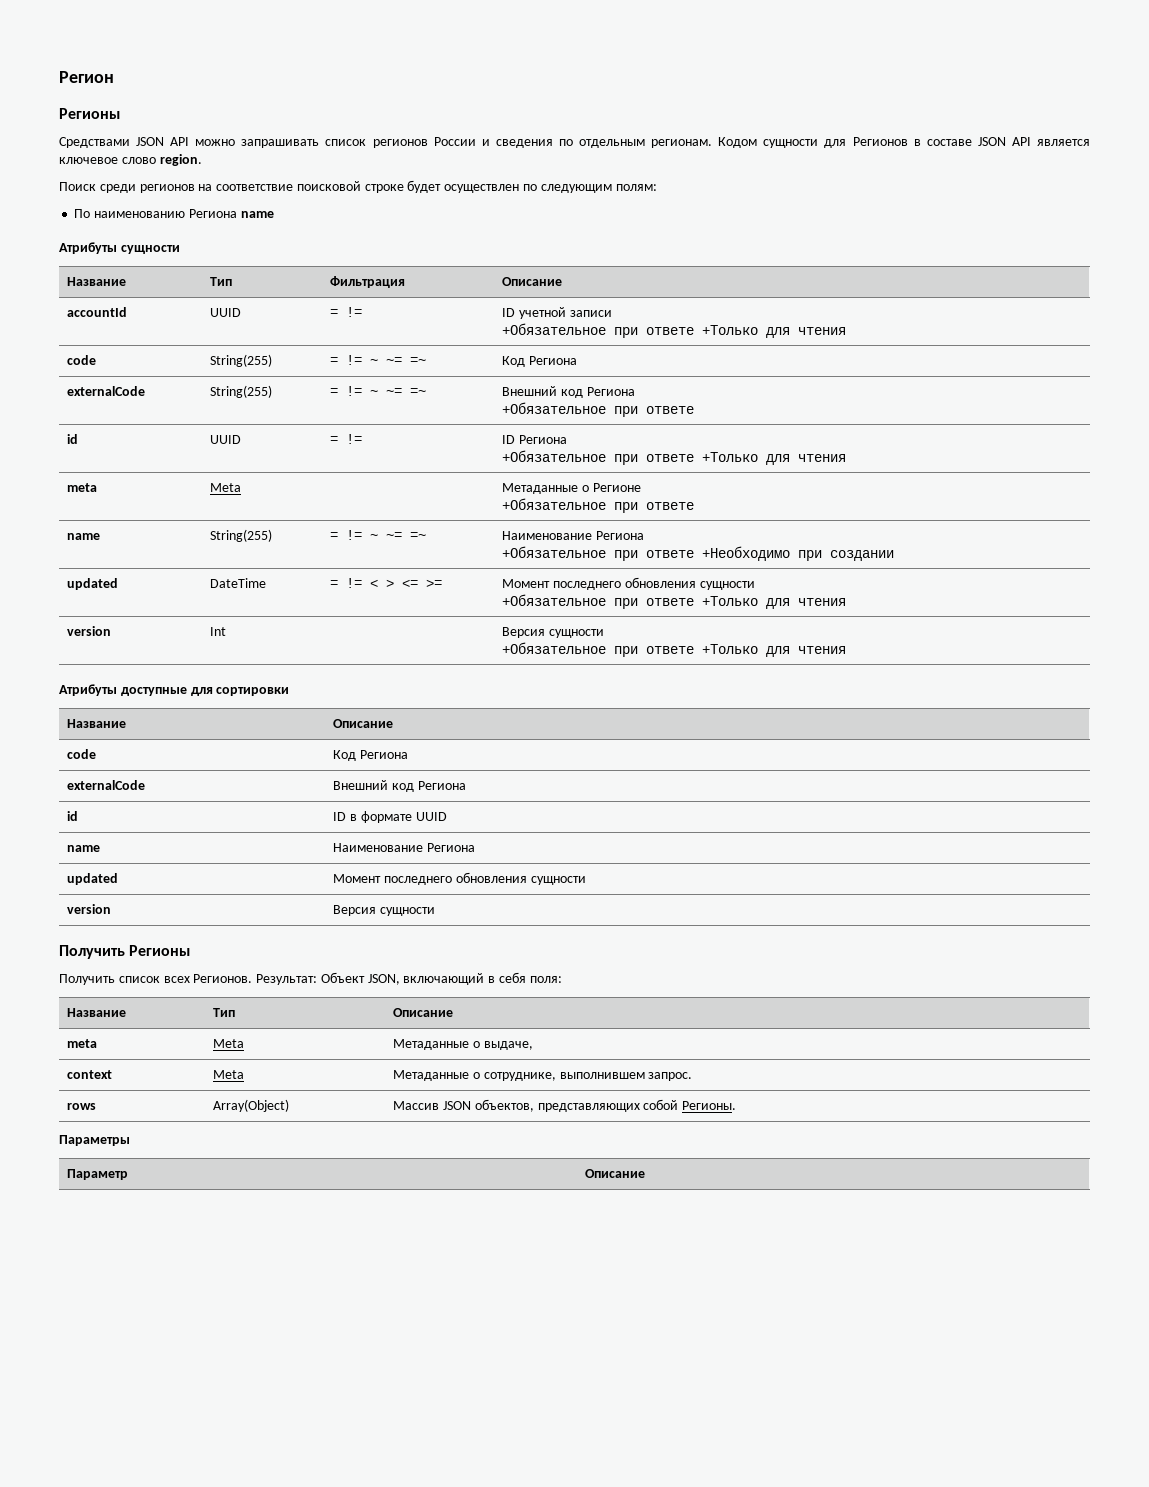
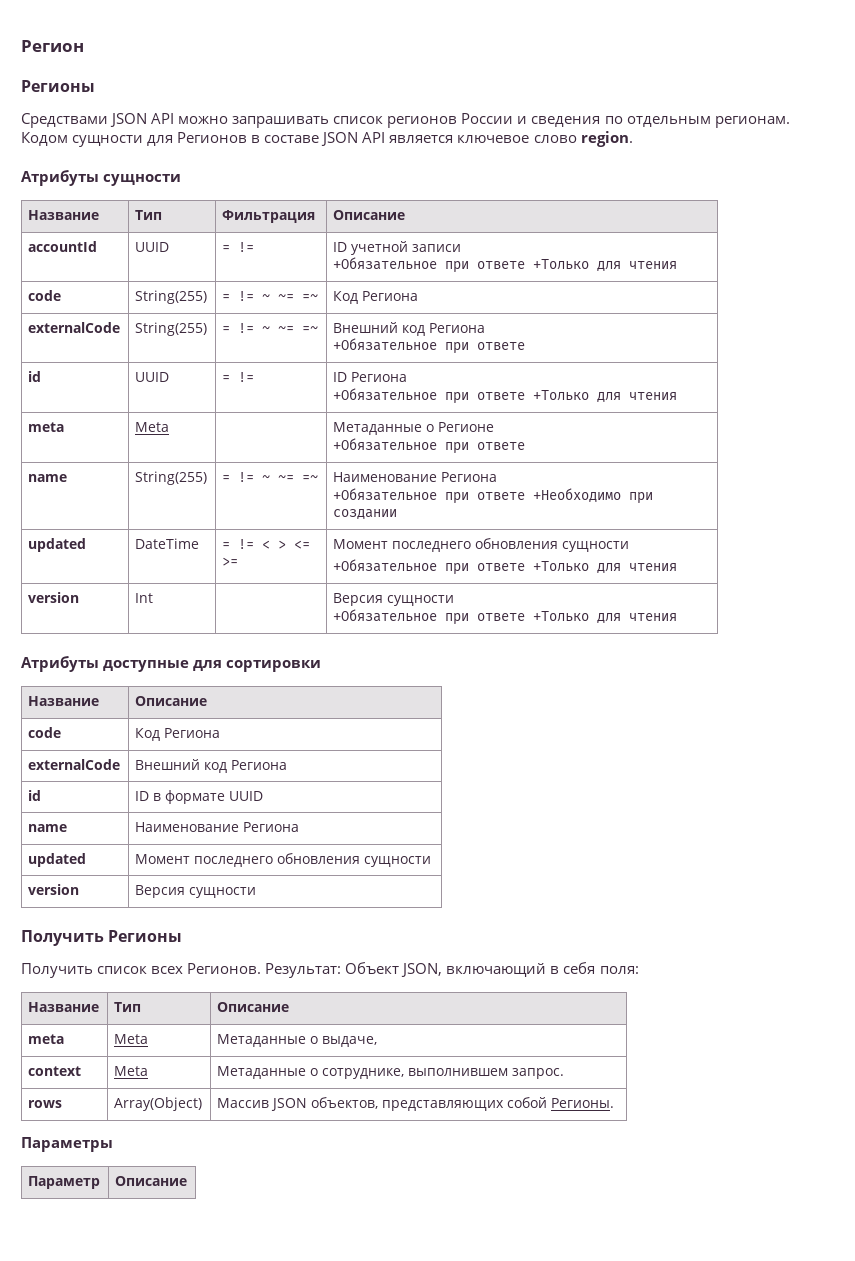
- Поиск среди регионов на соответствие поисковой строке будет осуществлен по следующим полям:
- По наименованию Региона name

